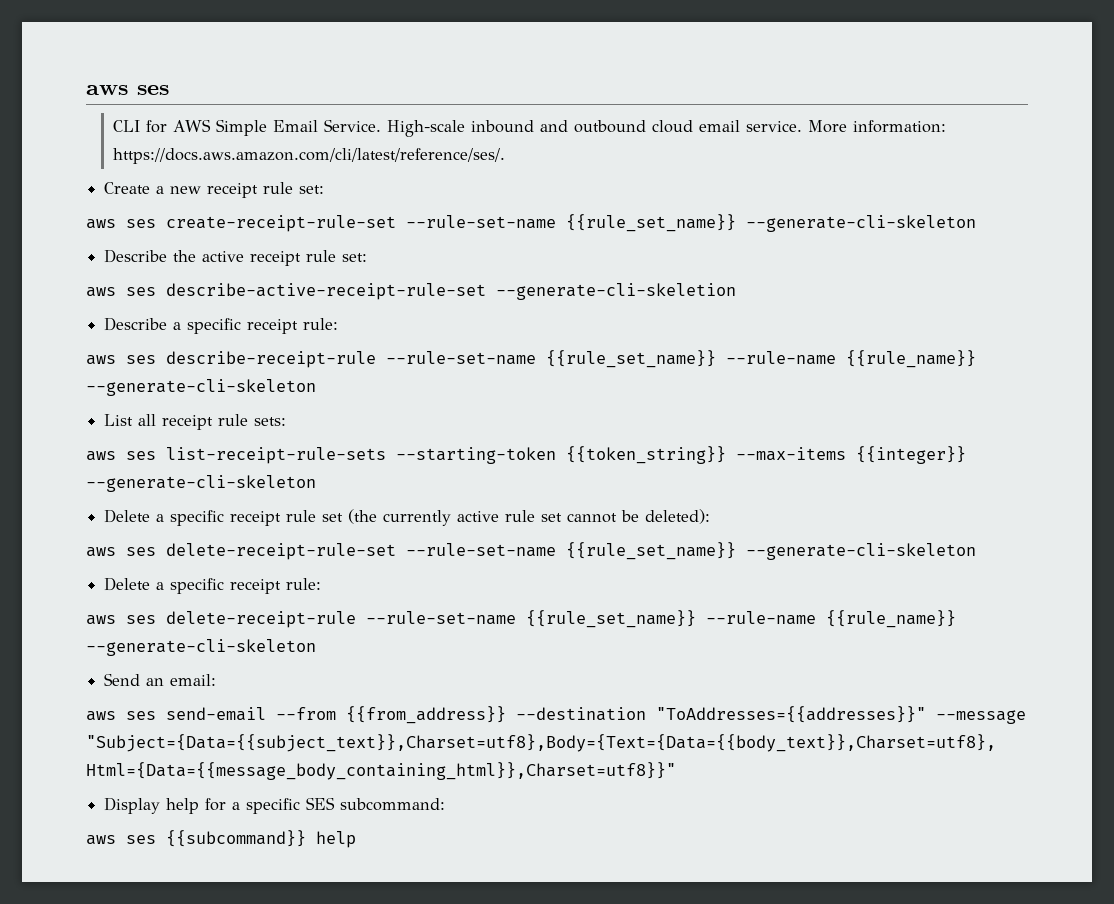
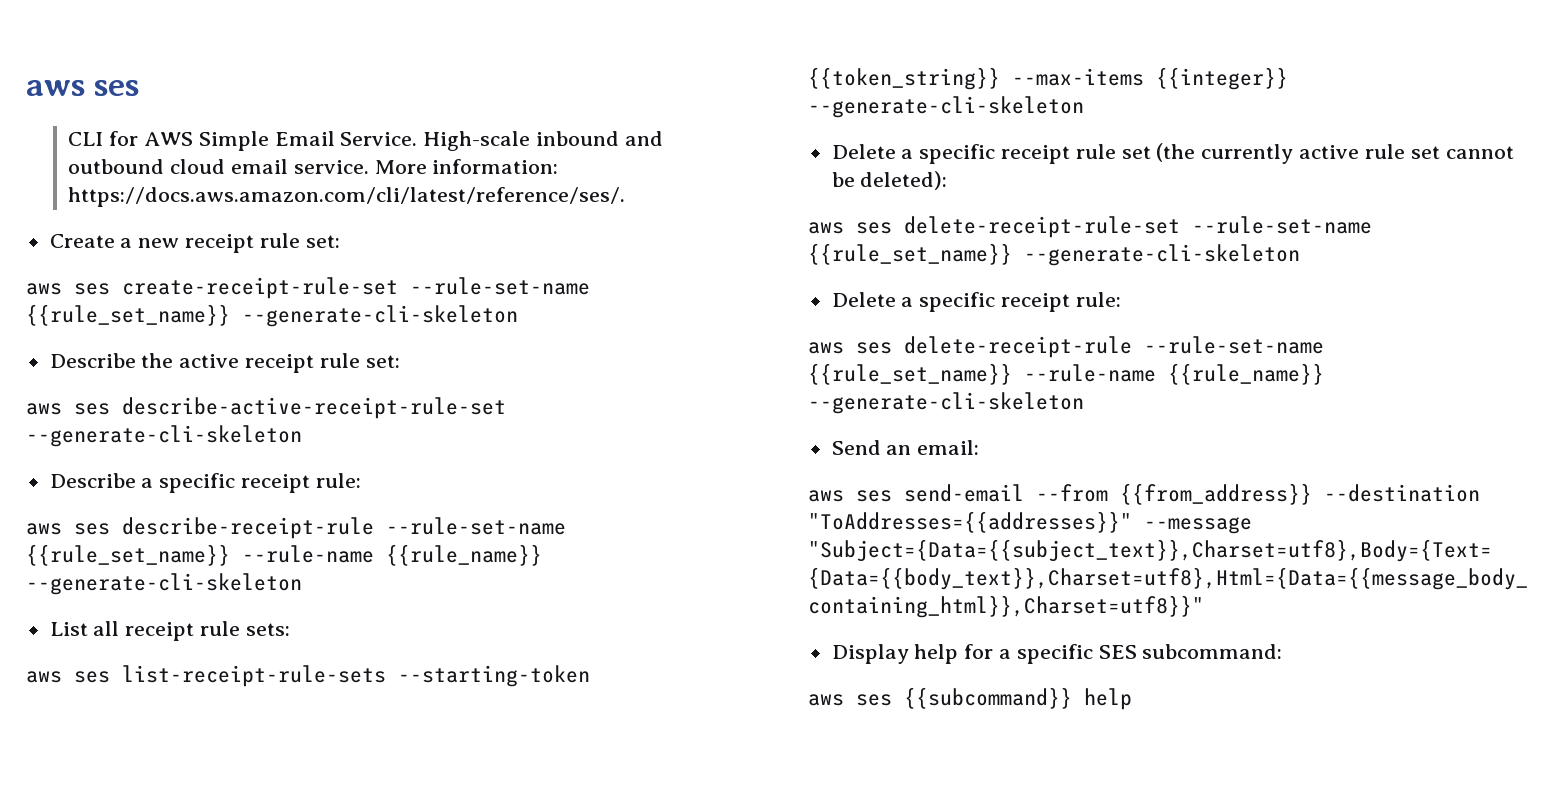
- aws ses describe-active-receipt-rule-set --generate-cli-skeletion
+ aws ses describe-active-receipt-rule-set --generate-cli-skeleton

